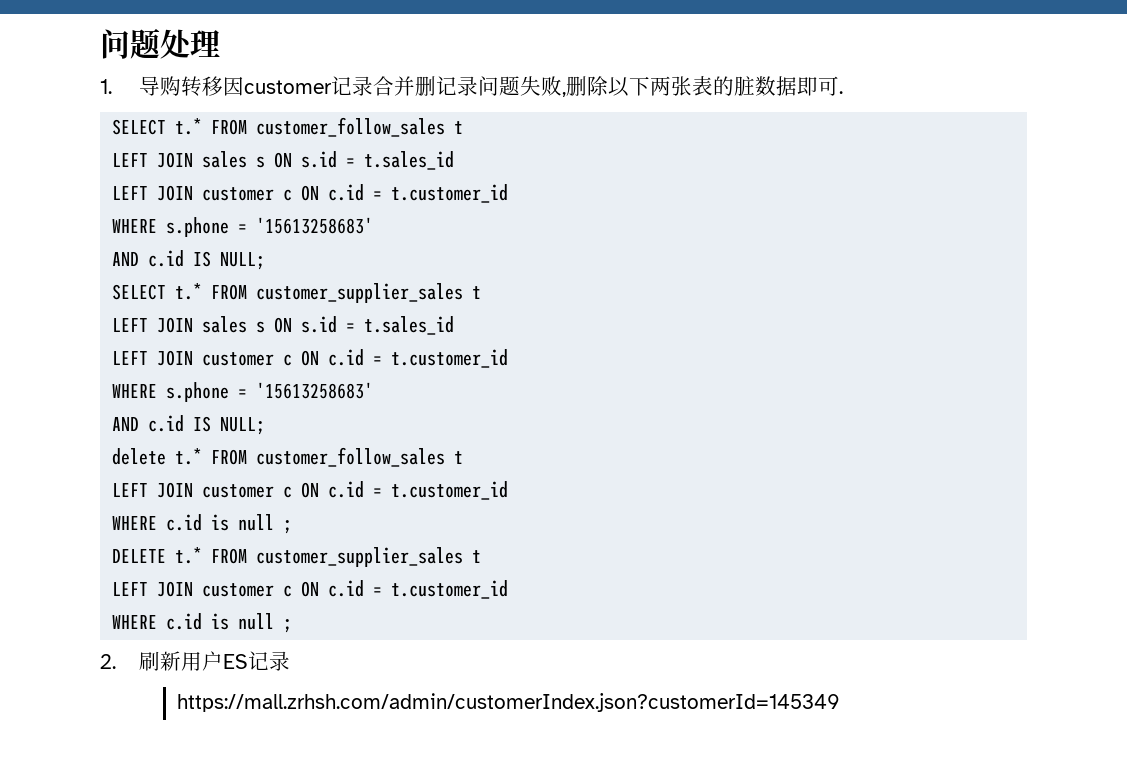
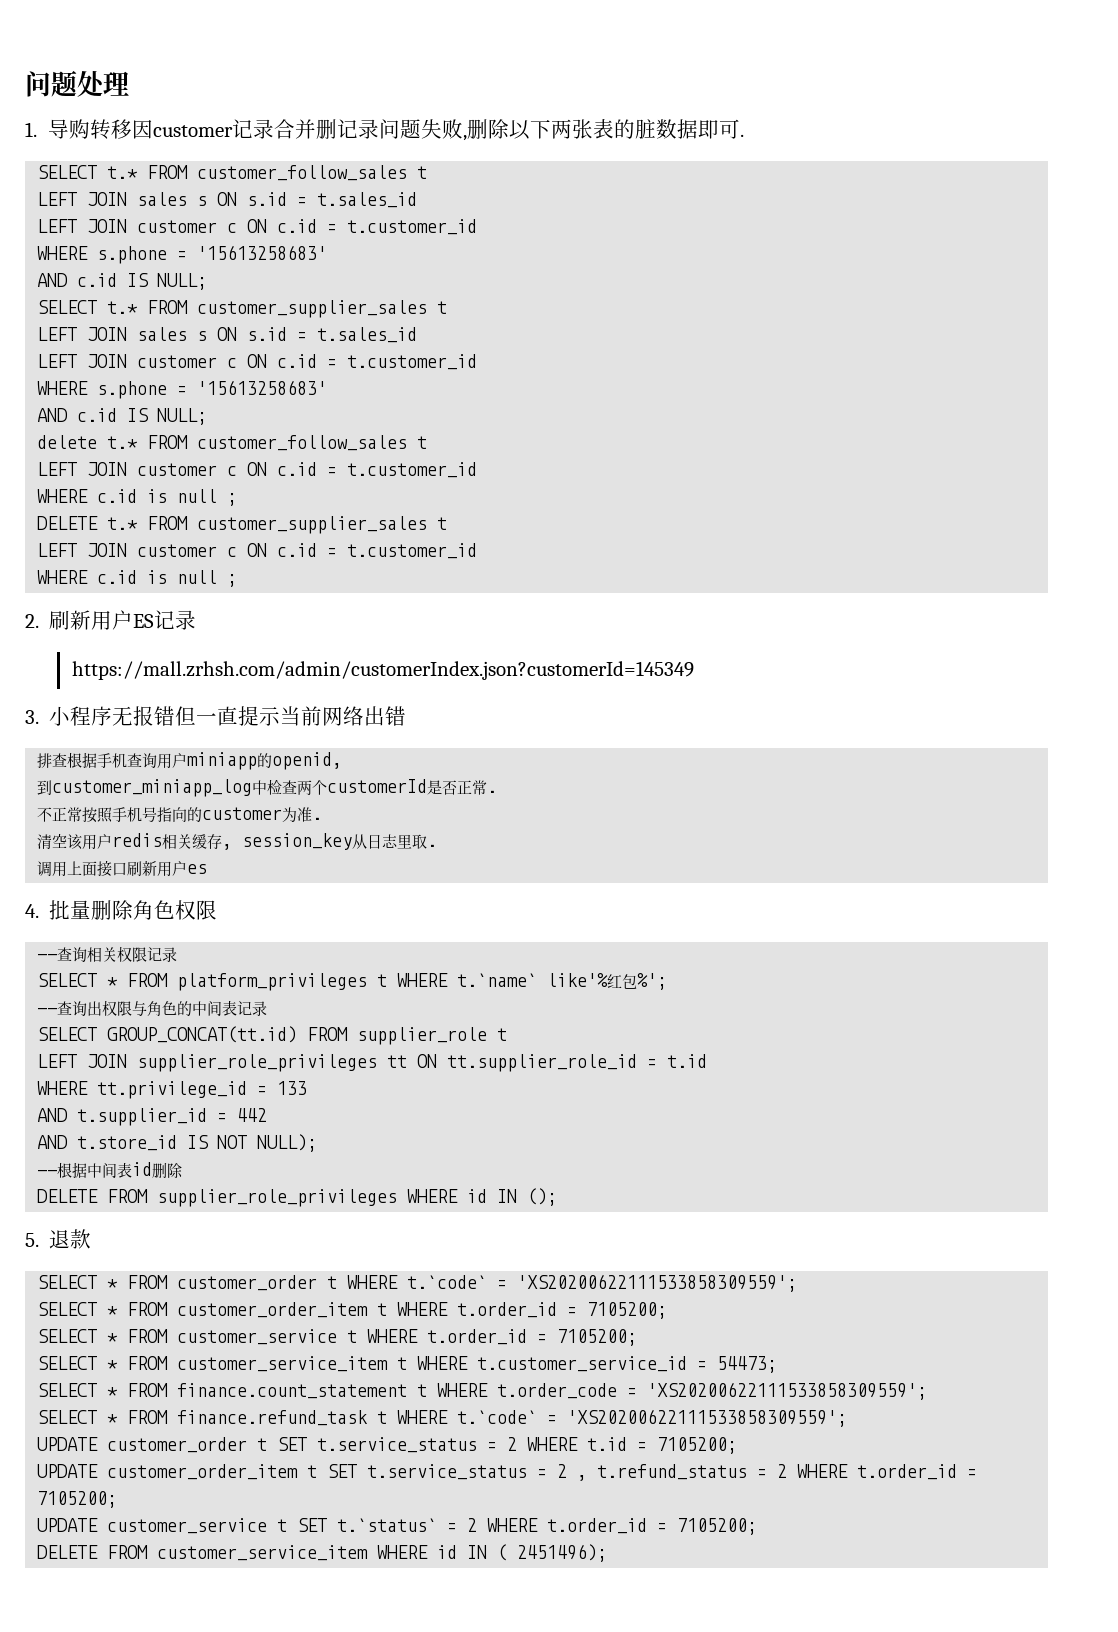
+ 3.小程序无报错但一直提示当前网络出错
+ 排查根据手机查询用户miniapp的openid,
+ 到customer_miniapp_log中检查两个customerId是否正常.
+ 不正常按照手机号指向的customer为准.
+ 清空该用户redis相关缓存, session_key从日志里取.
+ 调用上面接口刷新用户es
+ 4.批量删除角色权限
+ --查询相关权限记录
+ SELECT * FROM platform_privileges t WHERE t.`name` like'%红包%';
+ --查询出权限与角色的中间表记录
+ SELECT GROUP_CONCAT(tt.id) FROM supplier_role t
+ LEFT JOIN supplier_role_privileges tt ON tt.supplier_role_id = t.id
+ WHERE tt.privilege_id = 133
+ AND t.supplier_id = 442
+ AND t.store_id IS NOT NULL);
+ --根据中间表id删除
+ DELETE FROM supplier_role_privileges WHERE id IN ();
+ 5.退款
+ SELECT * FROM customer_order t WHERE t.`code` = 'XS20200622111533858309559';
+ SELECT * FROM customer_order_item t WHERE t.order_id = 7105200;
+ SELECT * FROM customer_service t WHERE t.order_id = 7105200;
+ SELECT * FROM customer_service_item t WHERE t.customer_service_id = 54473;
+ SELECT * FROM finance.count_statement t WHERE t.order_code = 'XS20200622111533858309559';
+ SELECT * FROM finance.refund_task t WHERE t.`code` = 'XS20200622111533858309559';
+ UPDATE customer_order t SET t.service_status = 2 WHERE t.id = 7105200;
+ UPDATE customer_order_item t SET t.service_status = 2 , t.refund_status = 2 WHERE t.order_id = 7105200;
+ UPDATE customer_service t SET t.`status` = 2 WHERE t.order_id = 7105200;
+ DELETE FROM customer_service_item WHERE id IN ( 2451496);

